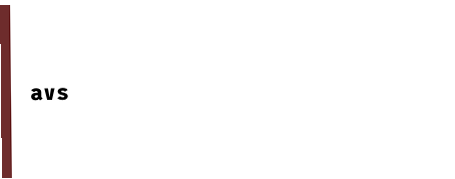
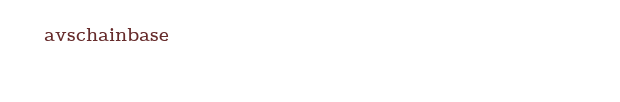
- avs
+ avschainbase

